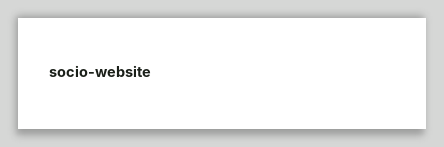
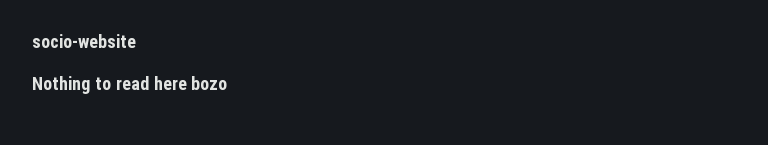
+ Nothing to read here bozo

